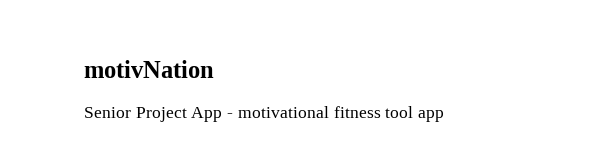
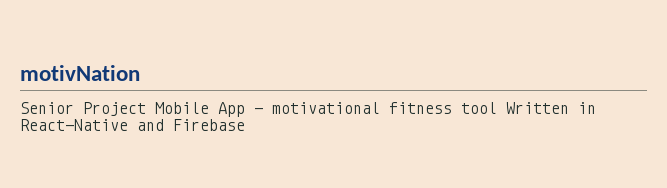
- Senior Project App - motivational fitness tool app
+ Senior Project Mobile App - motivational fitness tool Written in React-Native and Firebase

